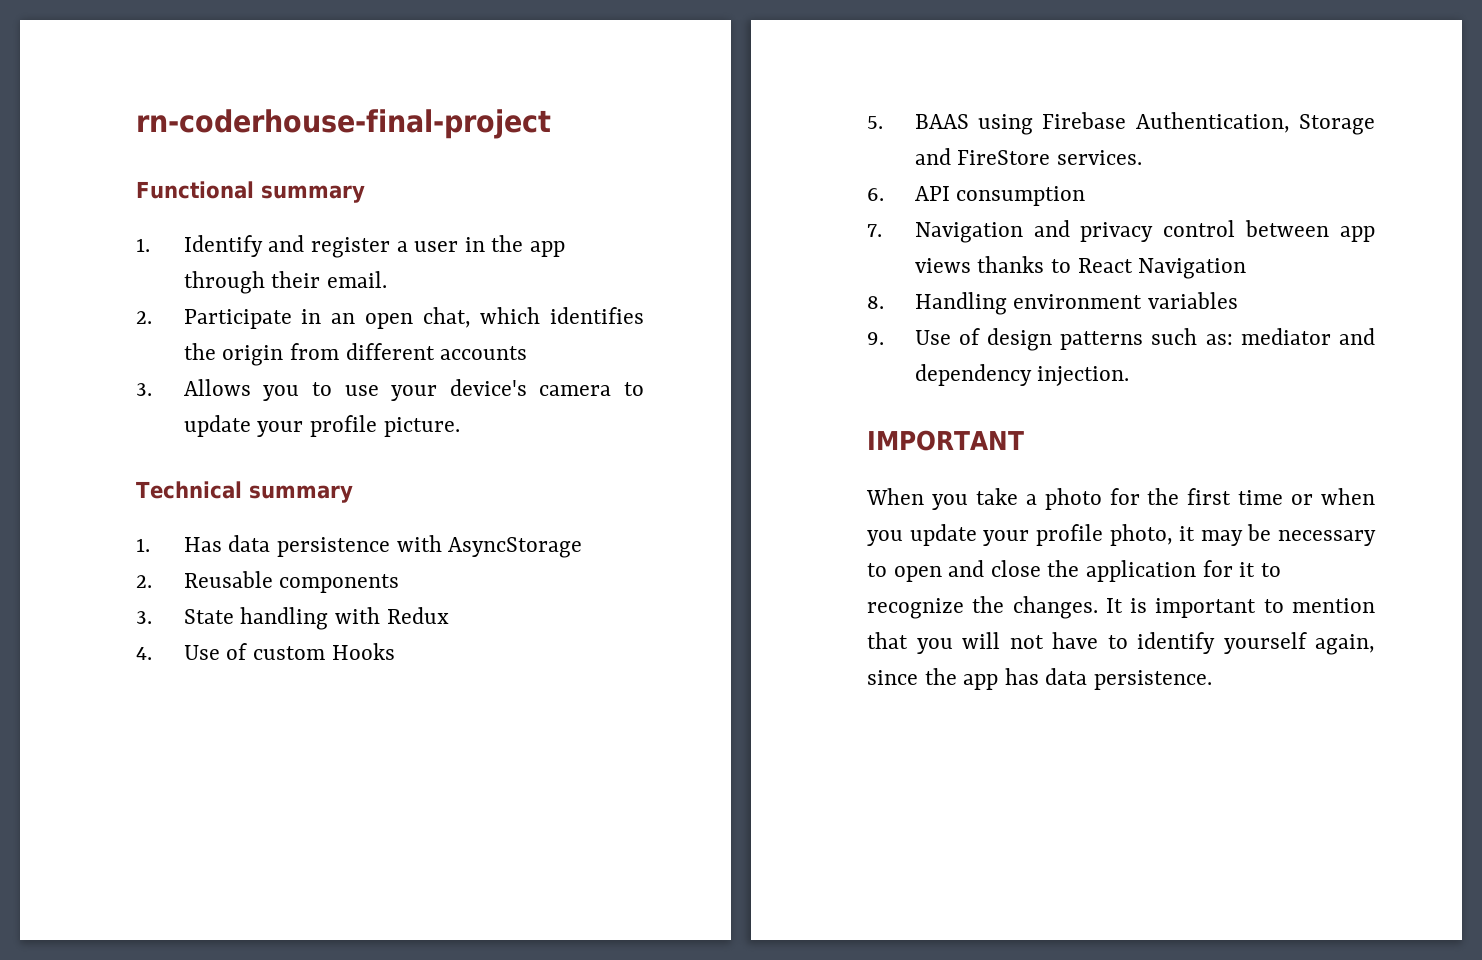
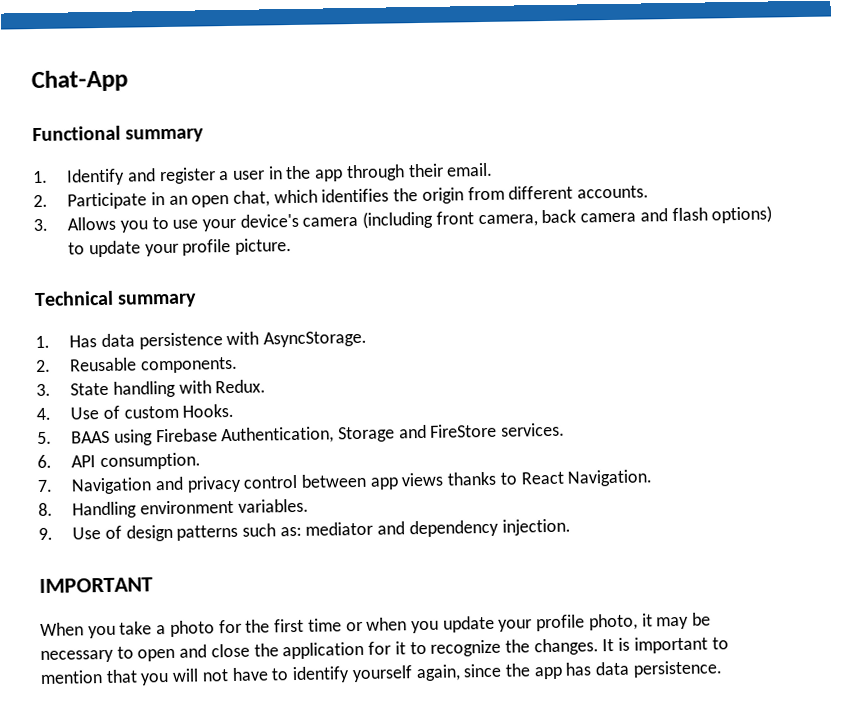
- rn-coderhouse-final-project
+ Chat-App
- 2. Participate in an open chat, which identifies the origin from different accounts
+ 2. Participate in an open chat, which identifies the origin from different accounts.
- 3. Allows you to use your device's camera to update your profile picture.
+ 3. Allows you to use your device's camera (including front camera, back camera and flash options) to update your profile picture.
- 1. Has data persistence with AsyncStorage
+ 1. Has data persistence with AsyncStorage.
- 2. Reusable components
+ 2. Reusable components.
- 3. State handling with Redux
+ 3. State handling with Redux.
- 4. Use of custom Hooks
+ 4. Use of custom Hooks.
- 6. API consumption
+ 6. API consumption.
- 7. Navigation and privacy control between app views thanks to React Navigation
+ 7. Navigation and privacy control between app views thanks to React Navigation.
- 8. Handling environment variables
+ 8. Handling environment variables.

